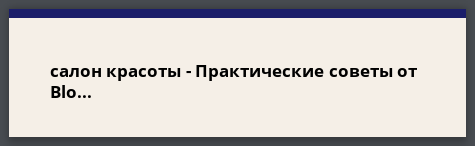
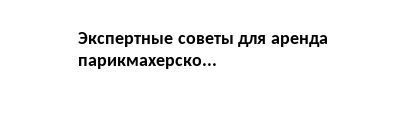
- салон красоты - Практические советы от Blo...
+ Экспертные советы для аренда парикмахерско...

